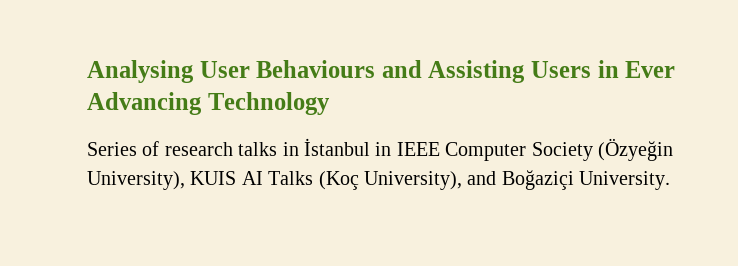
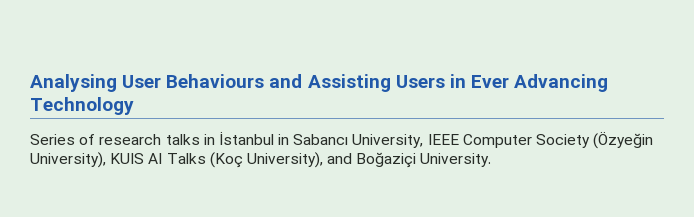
- Series of research talks in İstanbul in IEEE Computer Society (Özyeğin University), KUIS AI Talks (Koç University), and Boğaziçi University.
+ Series of research talks in İstanbul in Sabancı University, IEEE Computer Society (Özyeğin University), KUIS AI Talks (Koç University), and Boğaziçi University.

